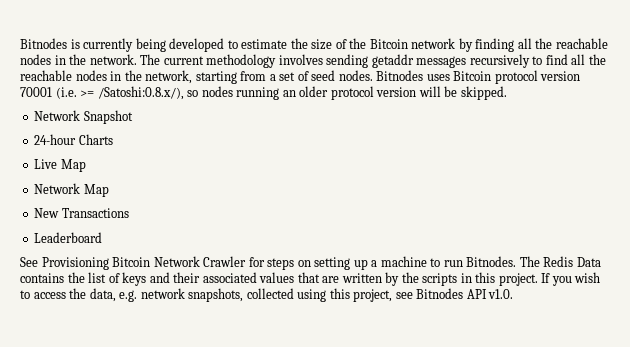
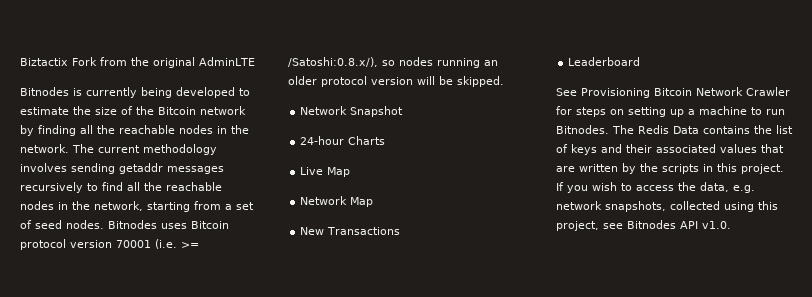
+ Biztactix Fork from the original AdminLTE

